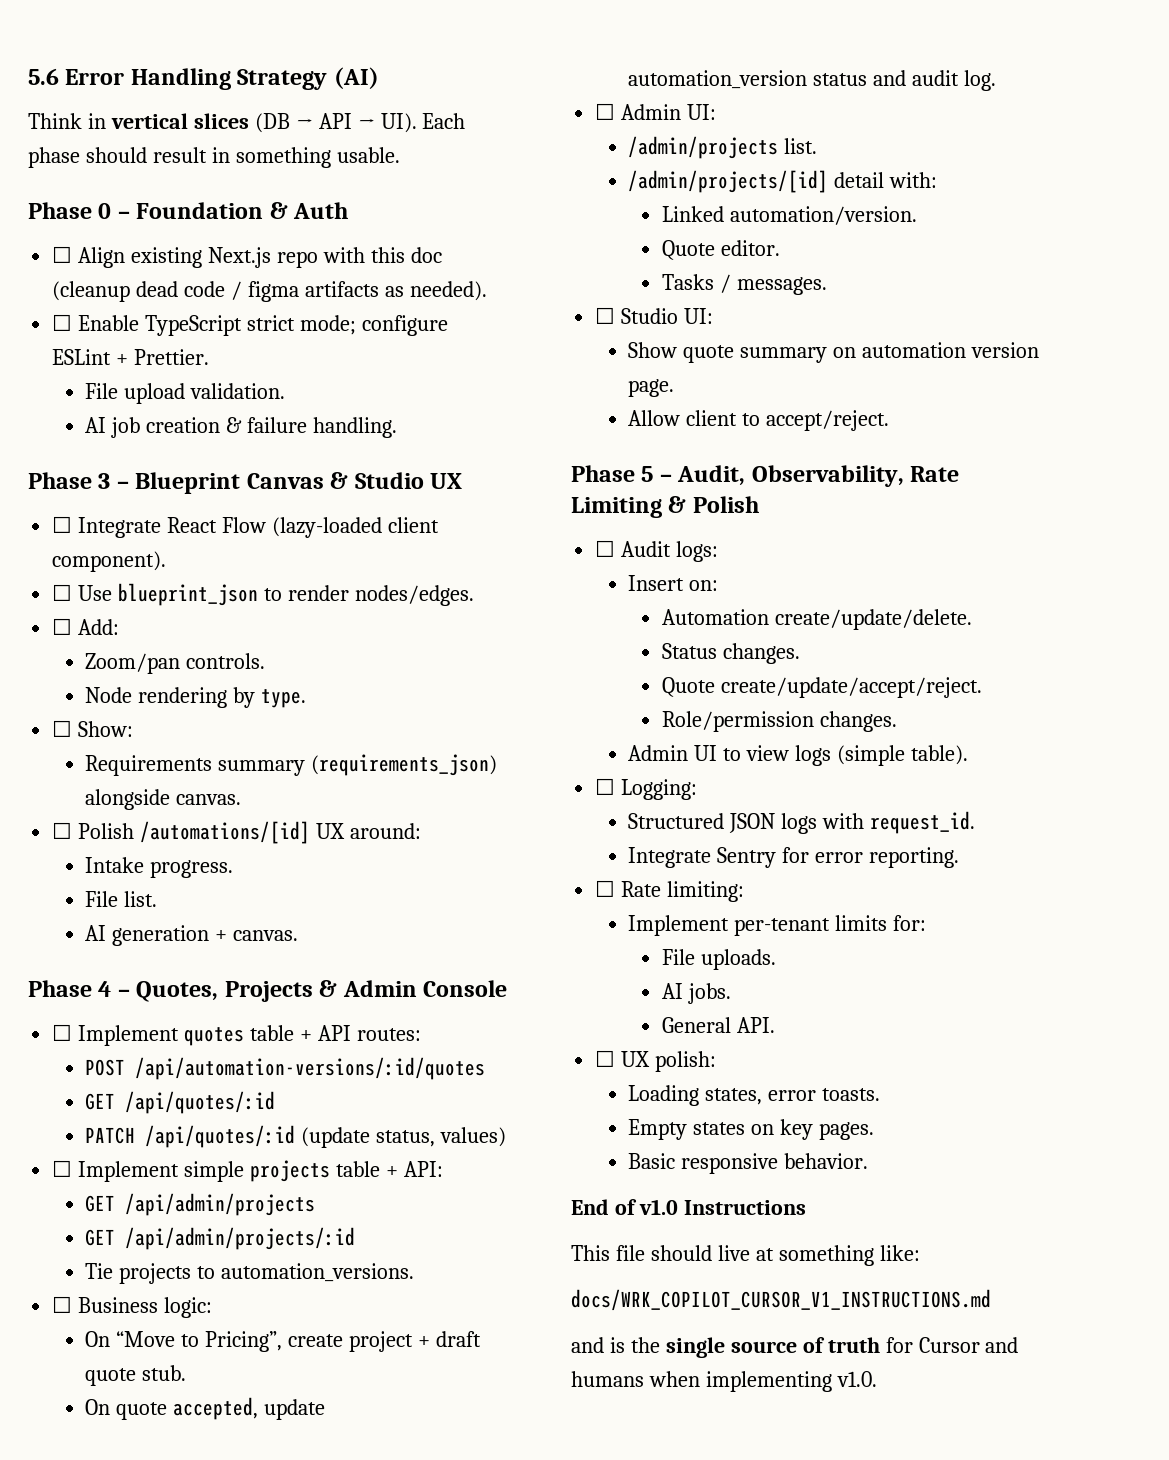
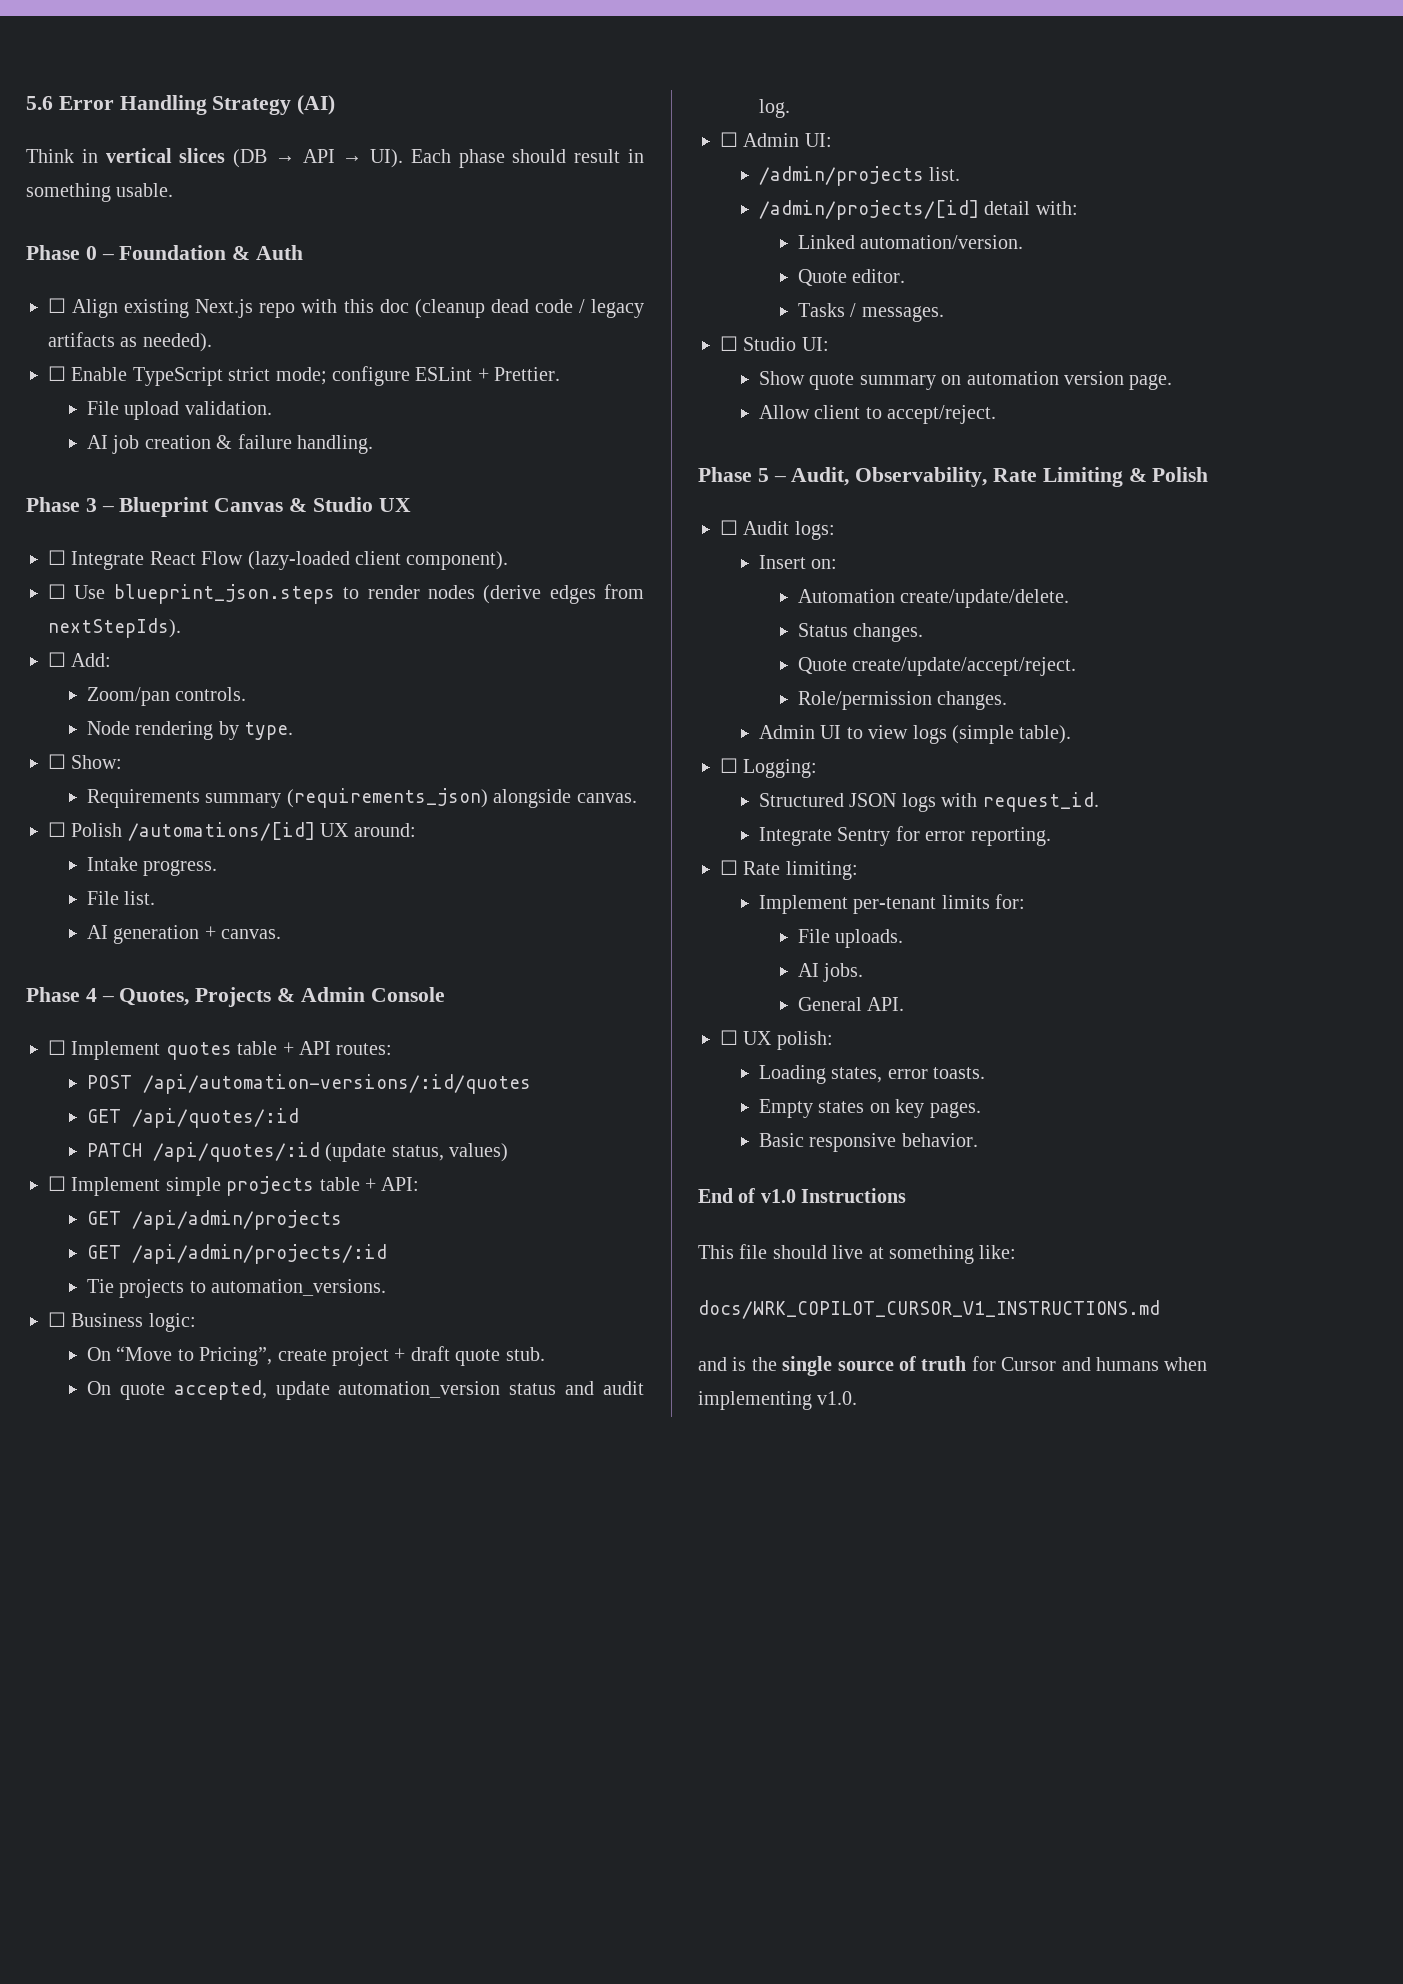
- ☐ Align existing Next.js repo with this doc (cleanup dead code / figma artifacts as needed).
+ ☐ Align existing Next.js repo with this doc (cleanup dead code / legacy artifacts as needed).
- ☐ Use blueprint_json to render nodes/edges.
+ ☐ Use blueprint_json.steps to render nodes (derive edges from nextStepIds).

